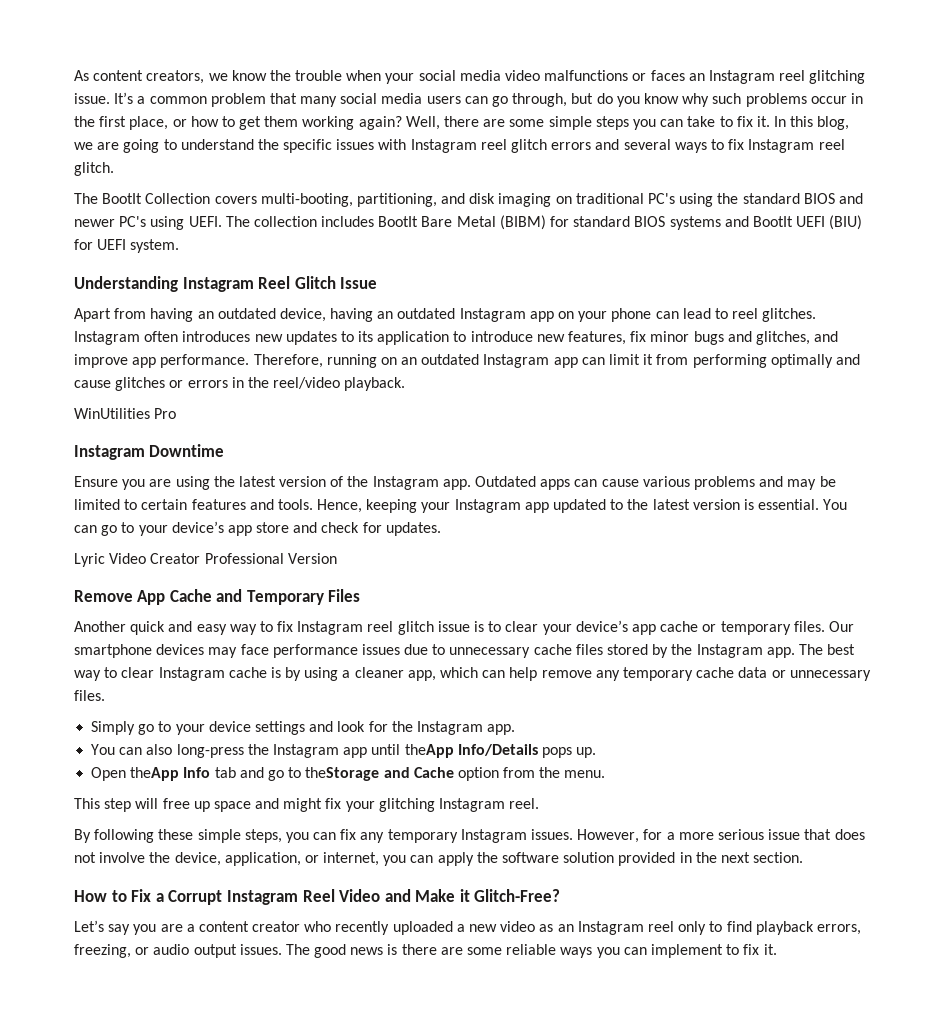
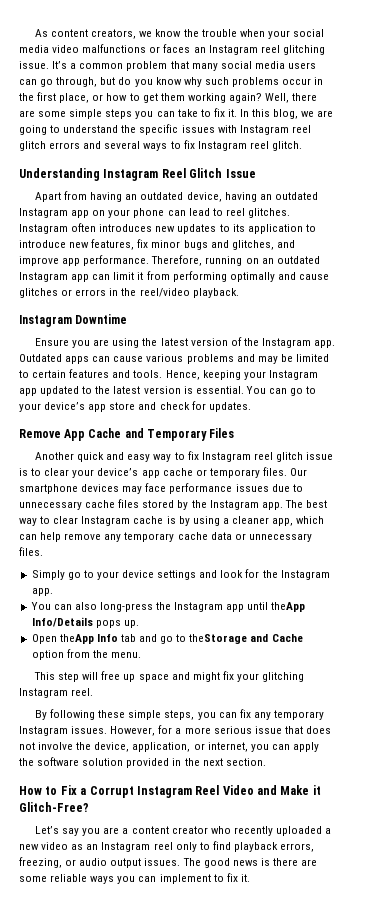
- The BootIt Collection covers multi-booting, partitioning, and disk imaging on traditional PC's using the standard BIOS and newer PC's using UEFI. The collection includes BootIt Bare Metal (BIBM) for standard BIOS systems and BootIt UEFI (BIU) for UEFI system.
- WinUtilities Pro
- Lyric Video Creator Professional Version

